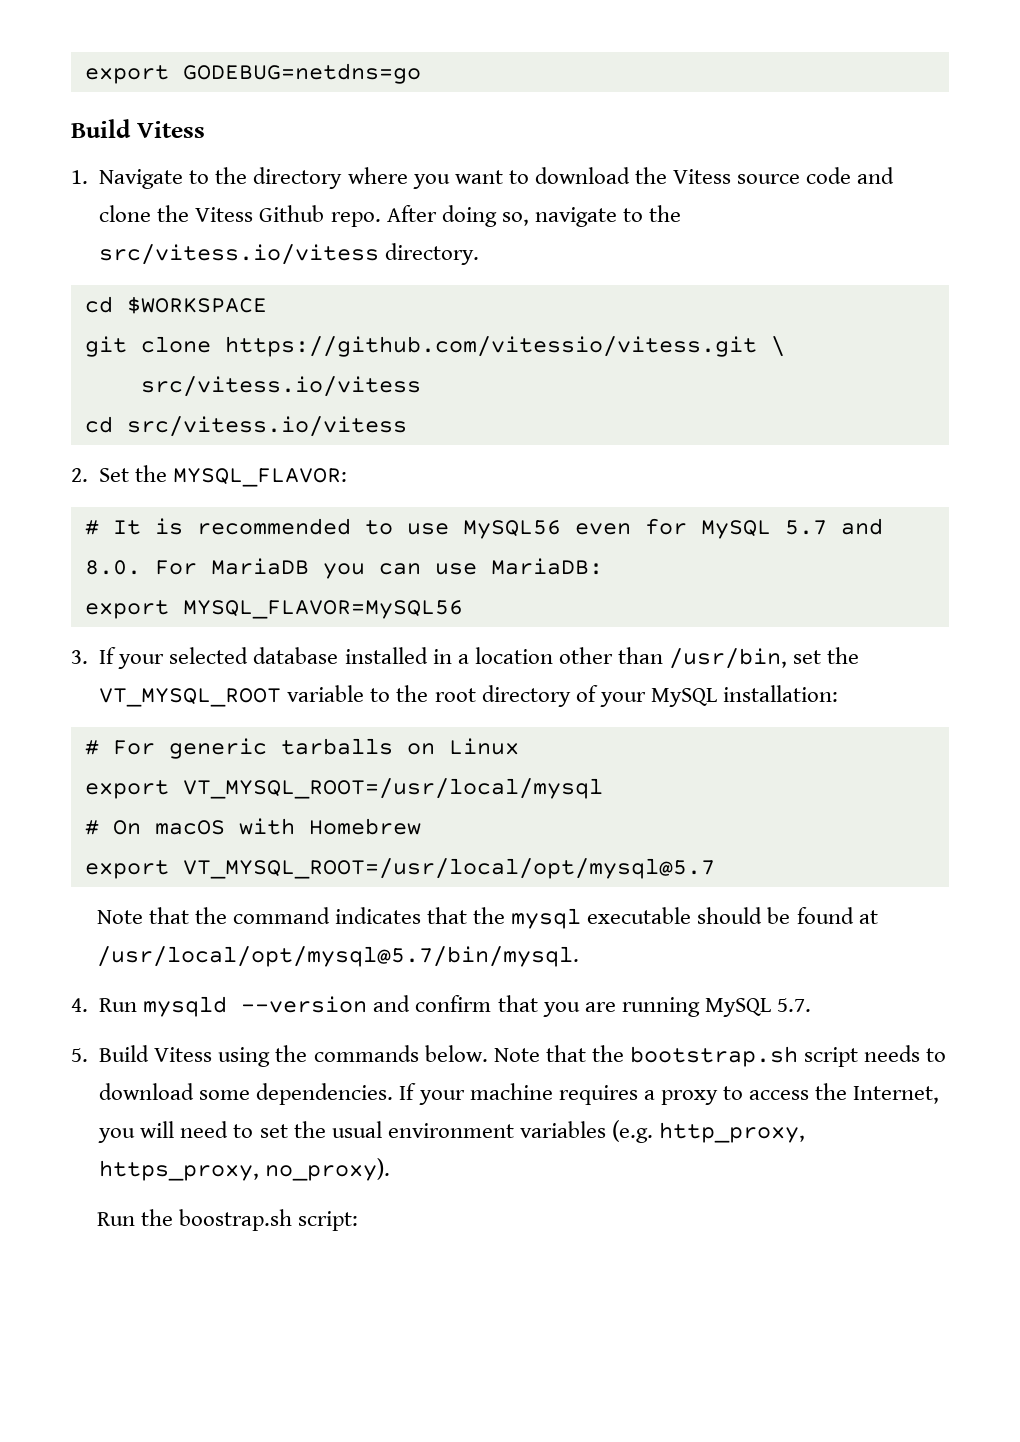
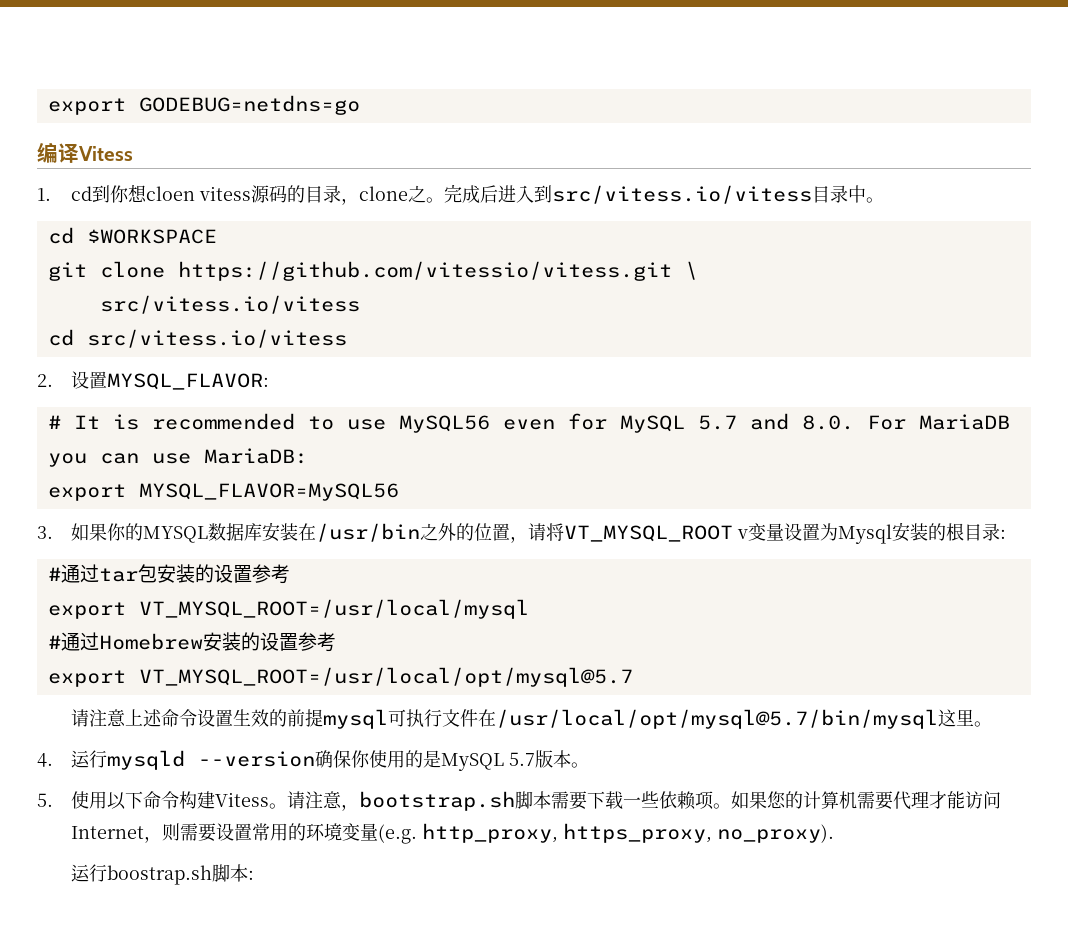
  export GODEBUG=netdns=go
- Build Vitess
+ 编译Vitess
- 1. Navigate to the directory where you want to download the Vitess source code and clone the Vitess Github repo. After doing so, navigate to the src/vitess.io/vitess directory.
+ 1. cd到你想cloen vitess源码的目录，clone之。完成后进入到src/vitess.io/vitess目录中。
- 2. Set the MYSQL_FLAVOR:
+ 2.设置MYSQL_FLAVOR:
- 3. If your selected database installed in a location other than /usr/bin, set the VT_MYSQL_ROOT variable to the root directory of your MySQL installation:
- # For generic tarballs on Linux
+ 3.如果你的MYSQL数据库安装在/usr/bin之外的位置，请将VT_MYSQL_ROOT v变量设置为Mysql安装的根目录:
+ #通过tar包安装的设置参考
  export VT_MYSQL_ROOT=/usr/local/mysql
- # On macOS with Homebrew
+ #通过Homebrew安装的设置参考
  export VT_MYSQL_ROOT=/usr/local/opt/mysql@5.7
- Note that the command indicates that the mysql executable should be found at /usr/local/opt/mysql@5.7/bin/mysql.
+ 请注意上述命令设置生效的前提mysql可执行文件在/usr/local/opt/mysql@5.7/bin/mysql这里。
- 4. Run mysqld --version and confirm that you are running MySQL 5.7.
- 5. Build Vitess using the commands below. Note that the bootstrap.sh script needs to download some dependencies. If your machine requires a proxy to access the Internet, you will need to set the usual environment variables (e.g. http_proxy, https_proxy, no_proxy).
+ 4.运行mysqld --version确保你使用的是MySQL 5.7版本。
+ 5.使用以下命令构建Vitess。请注意，bootstrap.sh脚本需要下载一些依赖项。如果您的计算机需要代理才能访问Internet，则需要设置常用的环境变量(e.g. http_proxy, https_proxy, no_proxy).
- Run the boostrap.sh script:
+ 运行boostrap.sh脚本:

